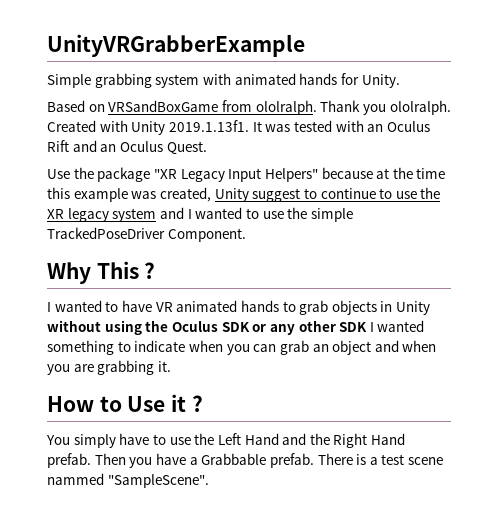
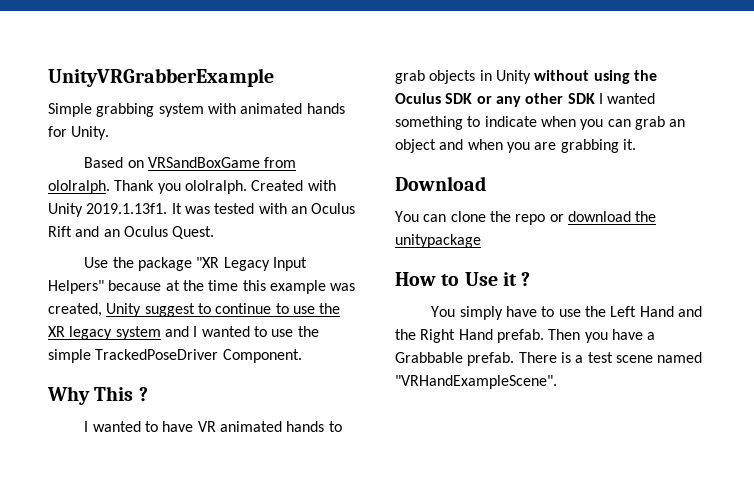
+ Download
+ You can clone the repo or download the unitypackage
- There is a test scene nammed "SampleScene".
+ There is a test scene named "VRHandExampleScene".

